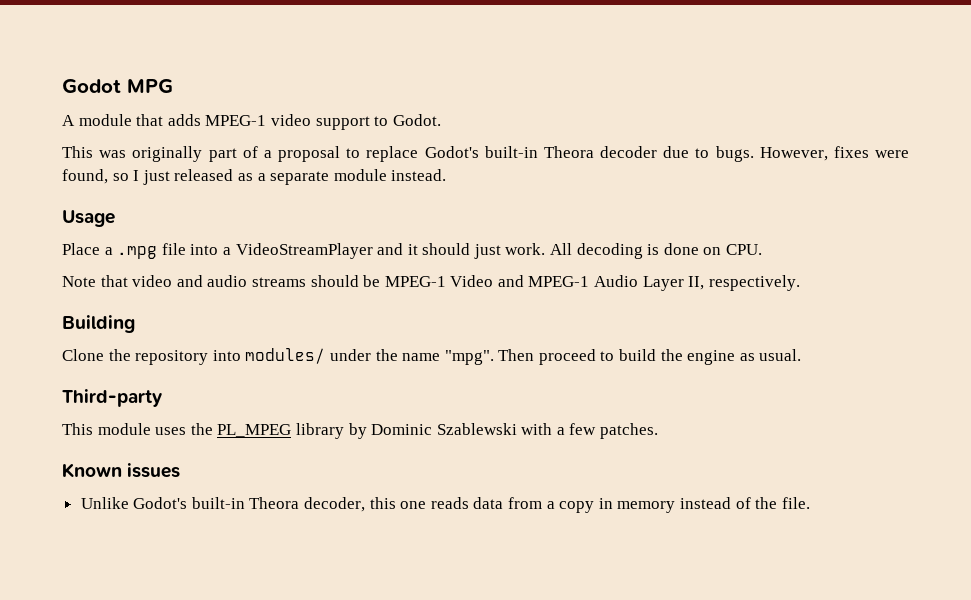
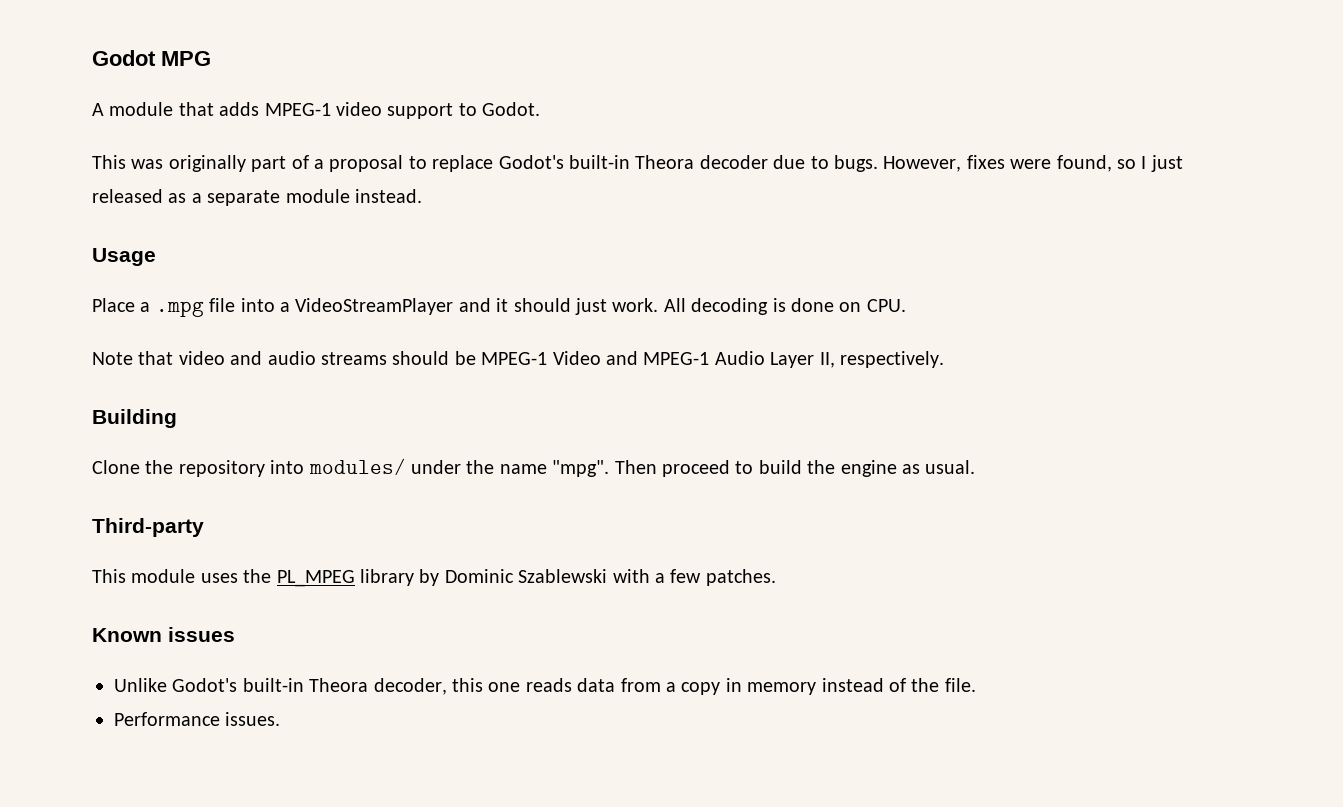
+ Performance issues.

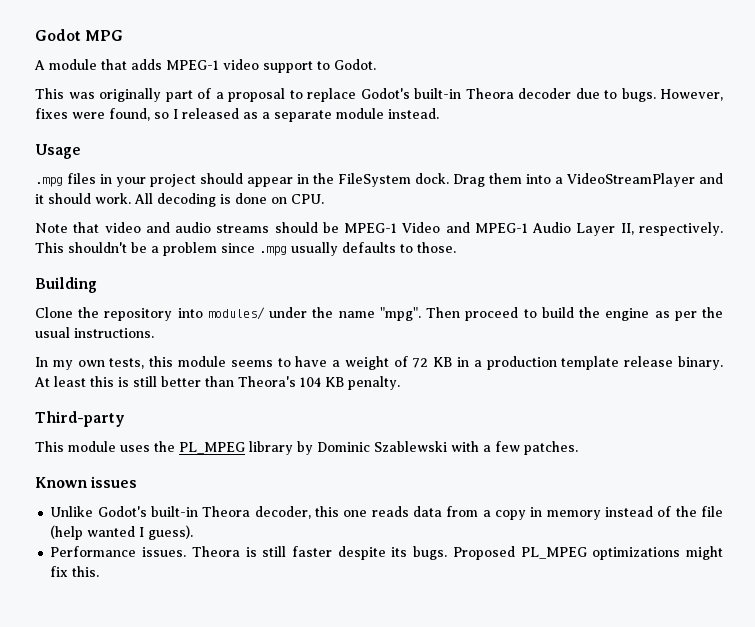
- However, fixes were found, so I just released as a separate module instead.
+ However, fixes were found, so I released as a separate module instead.
- Place a .mpg file into a VideoStreamPlayer and it should just work.
+ .mpg files in your project should appear in the FileSystem dock. Drag them into a VideoStreamPlayer and it should work.
+ This shouldn't be a problem since .mpg usually defaults to those.
- Then proceed to build the engine as usual.
+ Then proceed to build the engine as per the usual instructions.
+ In my own tests, this module seems to have a weight of 72 KB in a production template release binary. At least this is still better than Theora's 104 KB penalty.
- Unlike Godot's built-in Theora decoder, this one reads data from a copy in memory instead of the file.
- Performance issues.
+ Unlike Godot's built-in Theora decoder, this one reads data from a copy in memory instead of the file (help wanted I guess).
+ Performance issues. Theora is still faster despite its bugs. Proposed PL_MPEG optimizations might fix this.

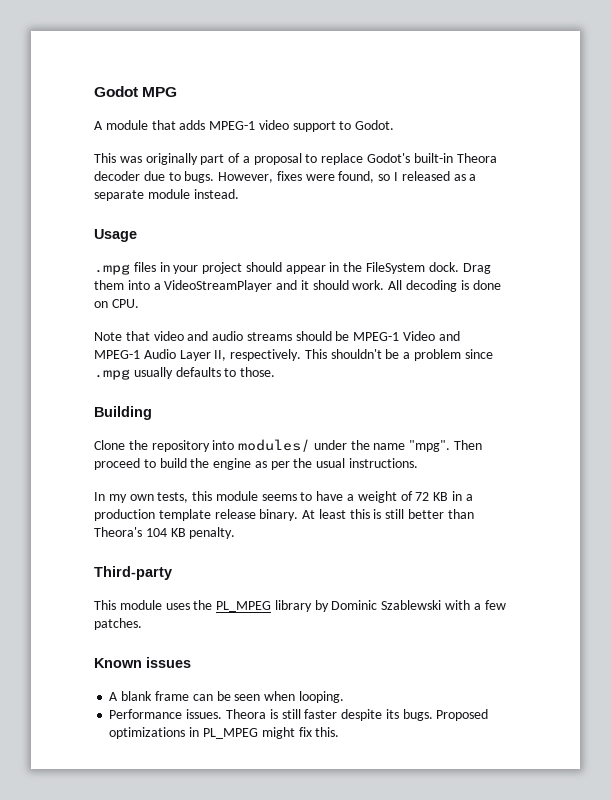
- Unlike Godot's built-in Theora decoder, this one reads data from a copy in memory instead of the file (help wanted I guess).
+ A blank frame can be seen when looping.
- Proposed PL_MPEG optimizations might fix this.
+ Proposed optimizations in PL_MPEG might fix this.

